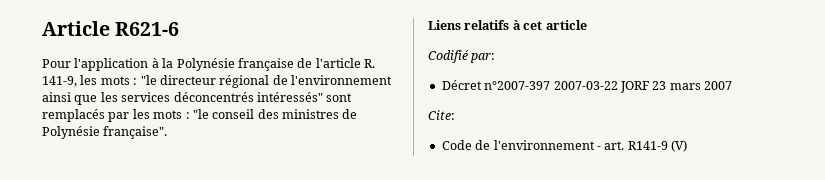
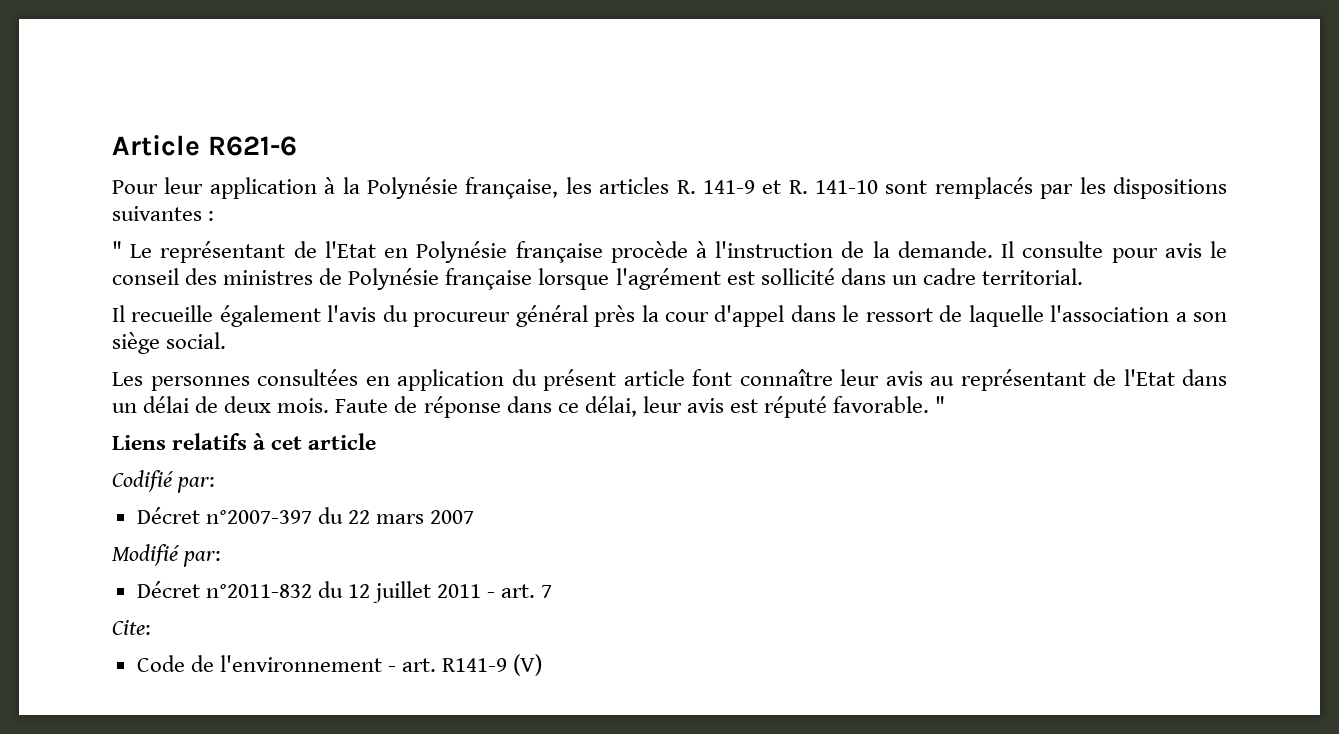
- Pour l'application à la Polynésie française de l'article R. 141-9, les mots : "le directeur régional de l'environnement ainsi que les services déconcentrés intéressés" sont remplacés par les mots : "le conseil des ministres de Polynésie française".
+ Pour leur application à la Polynésie française, les articles R. 141-9 et R. 141-10 sont remplacés par les dispositions suivantes :
+ " Le représentant de l'Etat en Polynésie française procède à l'instruction de la demande. Il consulte pour avis le conseil des ministres de Polynésie française lorsque l'agrément est sollicité dans un cadre territorial.
+ Il recueille également l'avis du procureur général près la cour d'appel dans le ressort de laquelle l'association a son siège social.
+ Les personnes consultées en application du présent article font connaître leur avis au représentant de l'Etat dans un délai de deux mois. Faute de réponse dans ce délai, leur avis est réputé favorable. "
- Décret n°2007-397 2007-03-22 JORF 23 mars 2007
+ Décret n°2007-397 du 22 mars 2007
+ Modifié par:
+ Décret n°2011-832 du 12 juillet 2011 - art. 7

